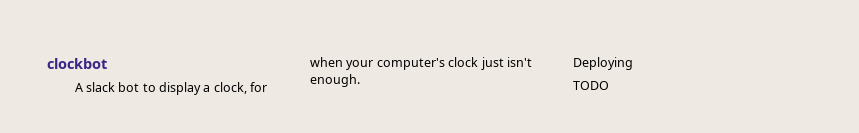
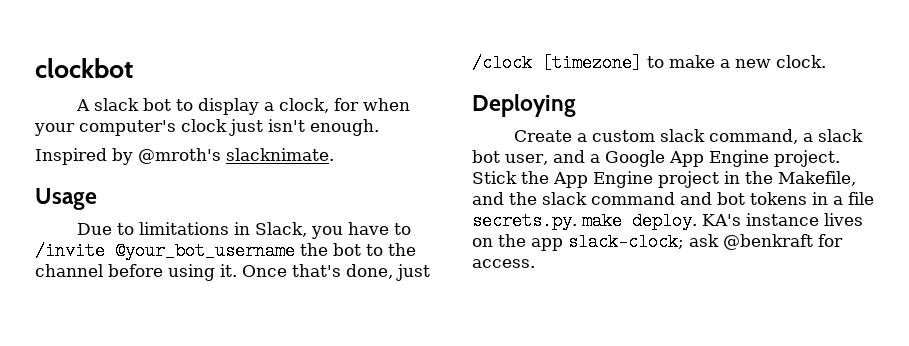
+ Inspired by @mroth's slacknimate.
+ Usage
+ Due to limitations in Slack, you have to /invite @your_bot_username the bot to the channel before using it. Once that's done, just /clock [timezone] to make a new clock.
  Deploying
- TODO
+ Create a custom slack command, a slack bot user, and a Google App Engine project. Stick the App Engine project in the Makefile, and the slack command and bot tokens in a file secrets.py. make deploy. KA's instance lives on the app slack-clock; ask @benkraft for access.

